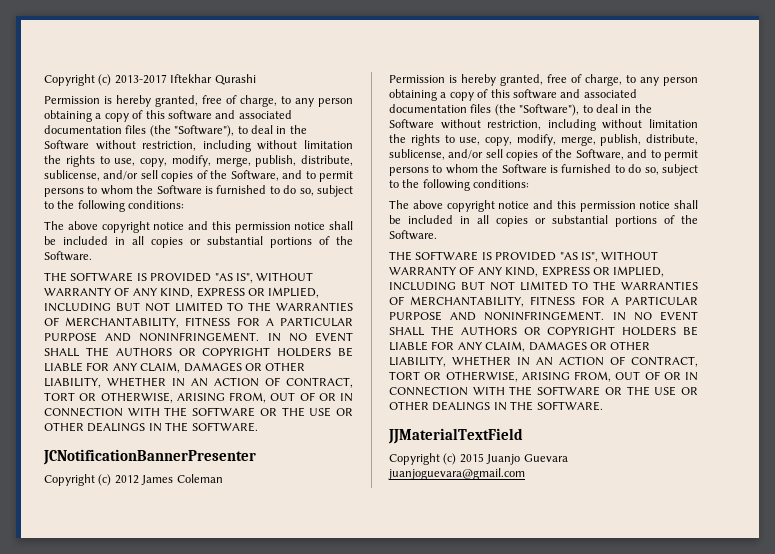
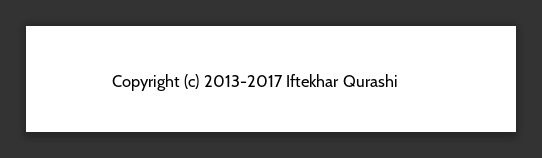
  Copyright (c) 2013-2017 Iftekhar Qurashi
- Permission is hereby granted, free of charge, to any person obtaining a copy of this software and associated documentation files (the "Software"), to deal in the Software without restriction, including without limitation the rights to use, copy, modify, merge, publish, distribute, sublicense, and/or sell copies of the Software, and to permit persons to whom the Software is furnished to do so, subject to the following conditions:
- The above copyright notice and this permission notice shall be included in all copies or substantial portions of the Software.
- THE SOFTWARE IS PROVIDED "AS IS", WITHOUT WARRANTY OF ANY KIND, EXPRESS OR IMPLIED, INCLUDING BUT NOT LIMITED TO THE WARRANTIES OF MERCHANTABILITY, FITNESS FOR A PARTICULAR PURPOSE AND NONINFRINGEMENT. IN NO EVENT SHALL THE AUTHORS OR COPYRIGHT HOLDERS BE LIABLE FOR ANY CLAIM, DAMAGES OR OTHER LIABILITY, WHETHER IN AN ACTION OF CONTRACT, TORT OR OTHERWISE, ARISING FROM, OUT OF OR IN CONNECTION WITH THE SOFTWARE OR THE USE OR OTHER DEALINGS IN THE SOFTWARE.
- JCNotificationBannerPresenter
- Copyright (c) 2012 James Coleman
- Permission is hereby granted, free of charge, to any person obtaining a copy of this software and associated documentation files (the "Software"), to deal in the Software without restriction, including without limitation the rights to use, copy, modify, merge, publish, distribute, sublicense, and/or sell copies of the Software, and to permit persons to whom the Software is furnished to do so, subject to the following conditions:
- The above copyright notice and this permission notice shall be included in all copies or substantial portions of the Software.
- THE SOFTWARE IS PROVIDED "AS IS", WITHOUT WARRANTY OF ANY KIND, EXPRESS OR IMPLIED, INCLUDING BUT NOT LIMITED TO THE WARRANTIES OF MERCHANTABILITY, FITNESS FOR A PARTICULAR PURPOSE AND NONINFRINGEMENT. IN NO EVENT SHALL THE AUTHORS OR COPYRIGHT HOLDERS BE LIABLE FOR ANY CLAIM, DAMAGES OR OTHER LIABILITY, WHETHER IN AN ACTION OF CONTRACT, TORT OR OTHERWISE, ARISING FROM, OUT OF OR IN CONNECTION WITH THE SOFTWARE OR THE USE OR OTHER DEALINGS IN THE SOFTWARE.
- JJMaterialTextField
- Copyright (c) 2015 Juanjo Guevara juanjoguevara@gmail.com

